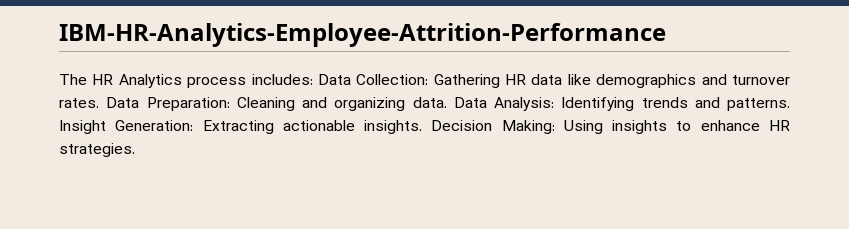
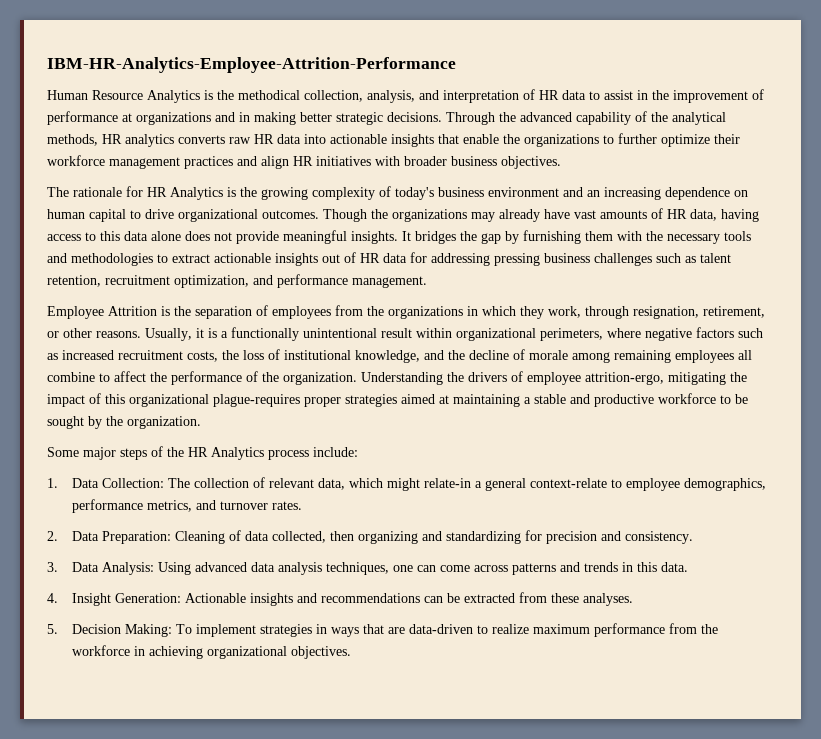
- The HR Analytics process includes: Data Collection: Gathering HR data like demographics and turnover rates. Data Preparation: Cleaning and organizing data. Data Analysis: Identifying trends and patterns. Insight Generation: Extracting actionable insights. Decision Making: Using insights to enhance HR strategies.
+ Human Resource Analytics is the methodical collection, analysis, and interpretation of HR data to assist in the improvement of performance at organizations and in making better strategic decisions. Through the advanced capability of the analytical methods, HR analytics converts raw HR data into actionable insights that enable the organizations to further optimize their workforce management practices and align HR initiatives with broader business objectives.
+ The rationale for HR Analytics is the growing complexity of today's business environment and an increasing dependence on human capital to drive organizational outcomes. Though the organizations may already have vast amounts of HR data, having access to this data alone does not provide meaningful insights. It bridges the gap by furnishing them with the necessary tools and methodologies to extract actionable insights out of HR data for addressing pressing business challenges such as talent retention, recruitment optimization, and performance management.
+ Employee Attrition is the separation of employees from the organizations in which they work, through resignation, retirement, or other reasons. Usually, it is a functionally unintentional result within organizational perimeters, where negative factors such as increased recruitment costs, the loss of institutional knowledge, and the decline of morale among remaining employees all combine to affect the performance of the organization. Understanding the drivers of employee attrition-ergo, mitigating the impact of this organizational plague-requires proper strategies aimed at maintaining a stable and productive workforce to be sought by the organization.
+ Some major steps of the HR Analytics process include:
+ 1. Data Collection: The collection of relevant data, which might relate-in a general context-relate to employee demographics, performance metrics, and turnover rates.
+ 2. Data Preparation: Cleaning of data collected, then organizing and standardizing for precision and consistency.
+ 3. Data Analysis: Using advanced data analysis techniques, one can come across patterns and trends in this data.
+ 4. Insight Generation: Actionable insights and recommendations can be extracted from these analyses.
+ 5. Decision Making: To implement strategies in ways that are data-driven to realize maximum performance from the workforce in achieving organizational objectives.

